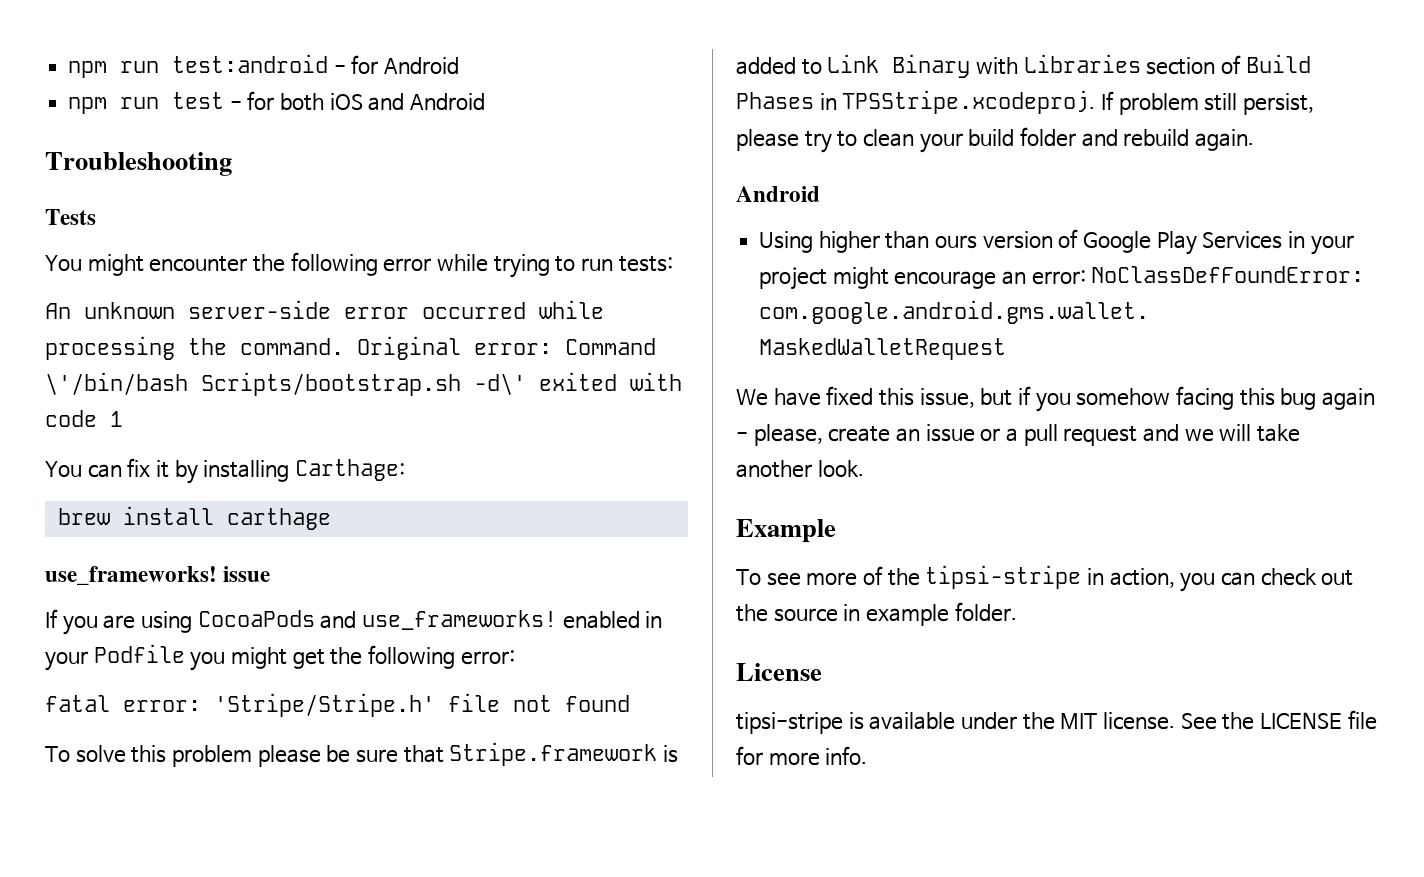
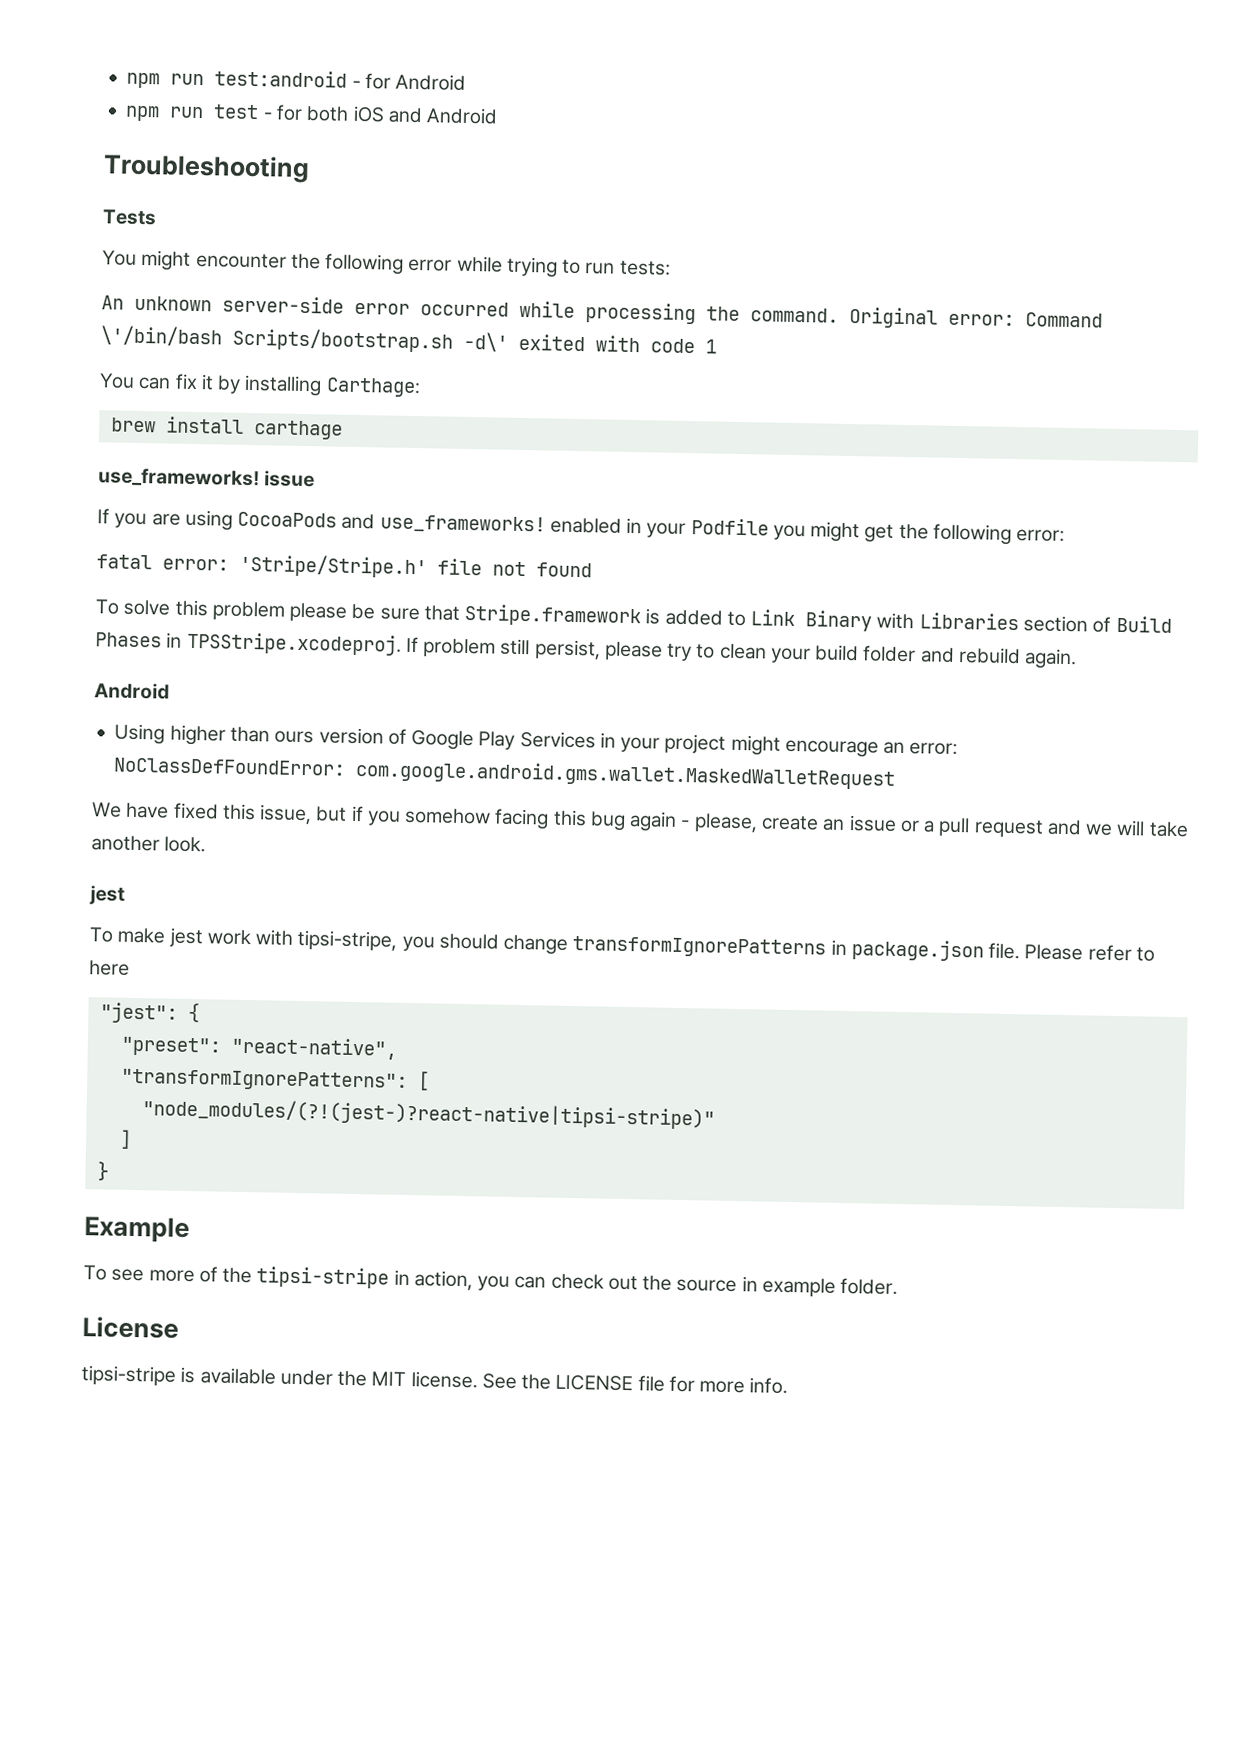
  We have fixed this issue, but if you somehow facing this bug again - please, create an issue or a pull request and we will take another look.
+ jest
+ To make jest work with tipsi-stripe, you should change transformIgnorePatterns in package.json file. Please refer to here
+ "jest": {
+ "preset": "react-native",
+ "transformIgnorePatterns": [
+ "node_modules/(?!(jest-)?react-native|tipsi-stripe)"
+ ]
+ }

